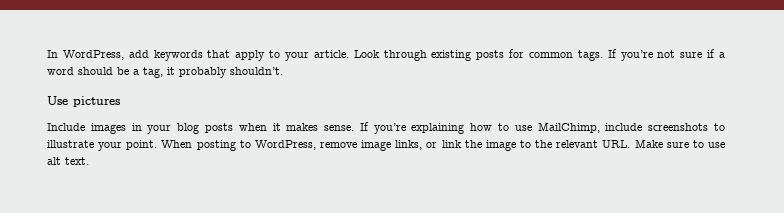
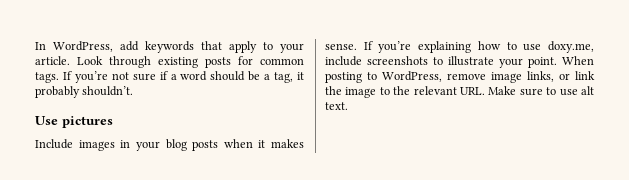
- If you’re explaining how to use MailChimp, include screenshots to illustrate your point.
+ If you’re explaining how to use doxy.me, include screenshots to illustrate your point.

